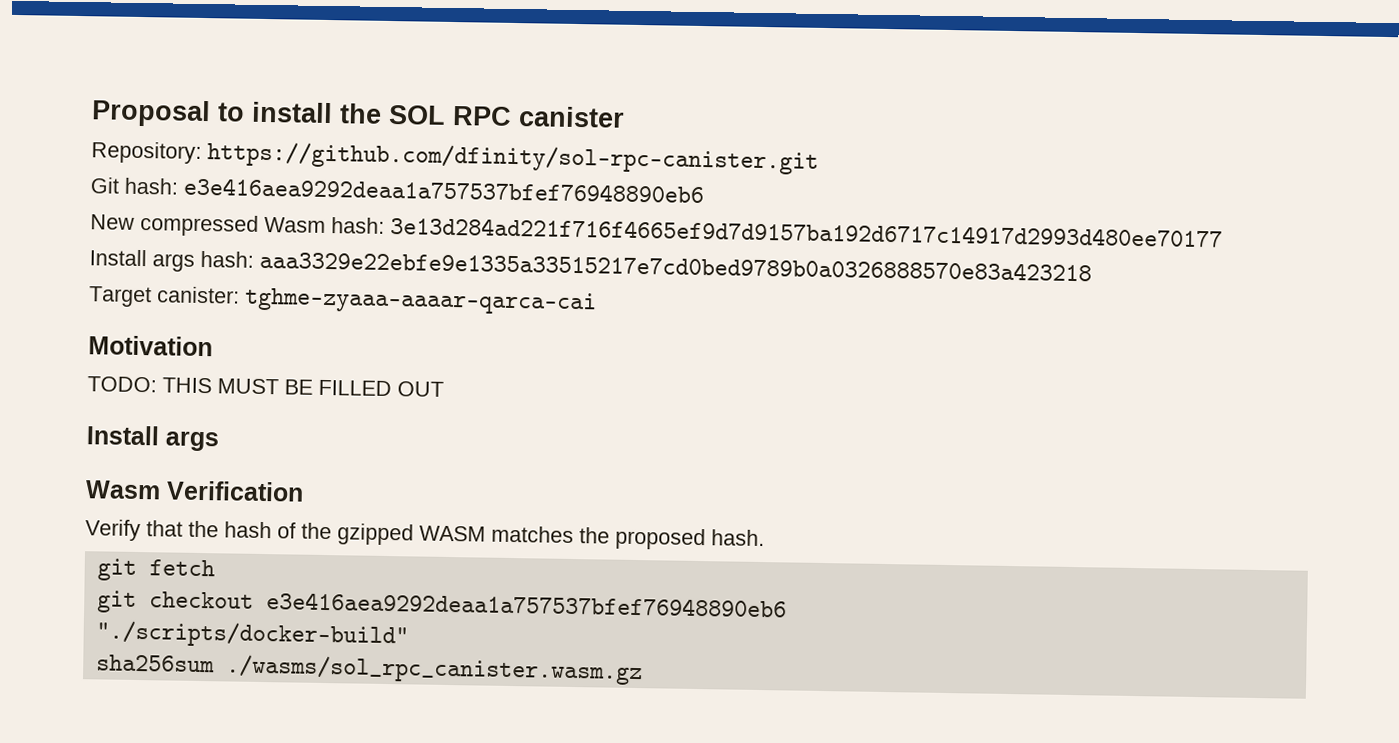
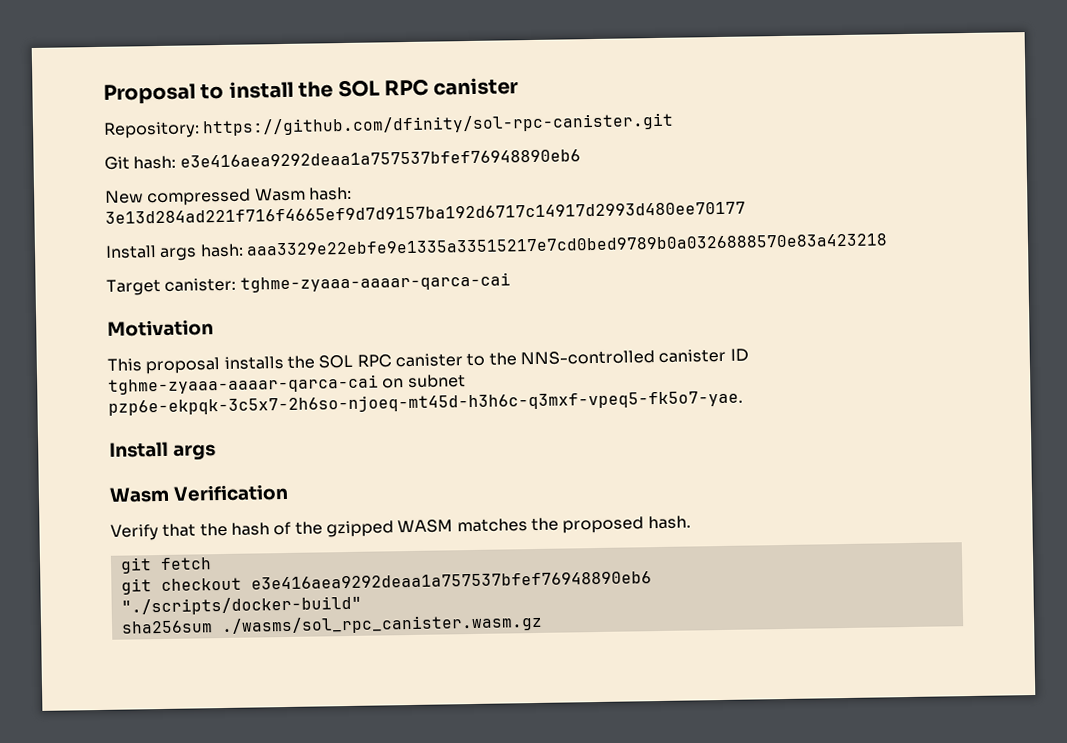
- TODO: THIS MUST BE FILLED OUT
+ This proposal installs the SOL RPC canister to the NNS-controlled canister ID tghme-zyaaa-aaaar-qarca-cai on subnet pzp6e-ekpqk-3c5x7-2h6so-njoeq-mt45d-h3h6c-q3mxf-vpeq5-fk5o7-yae.

